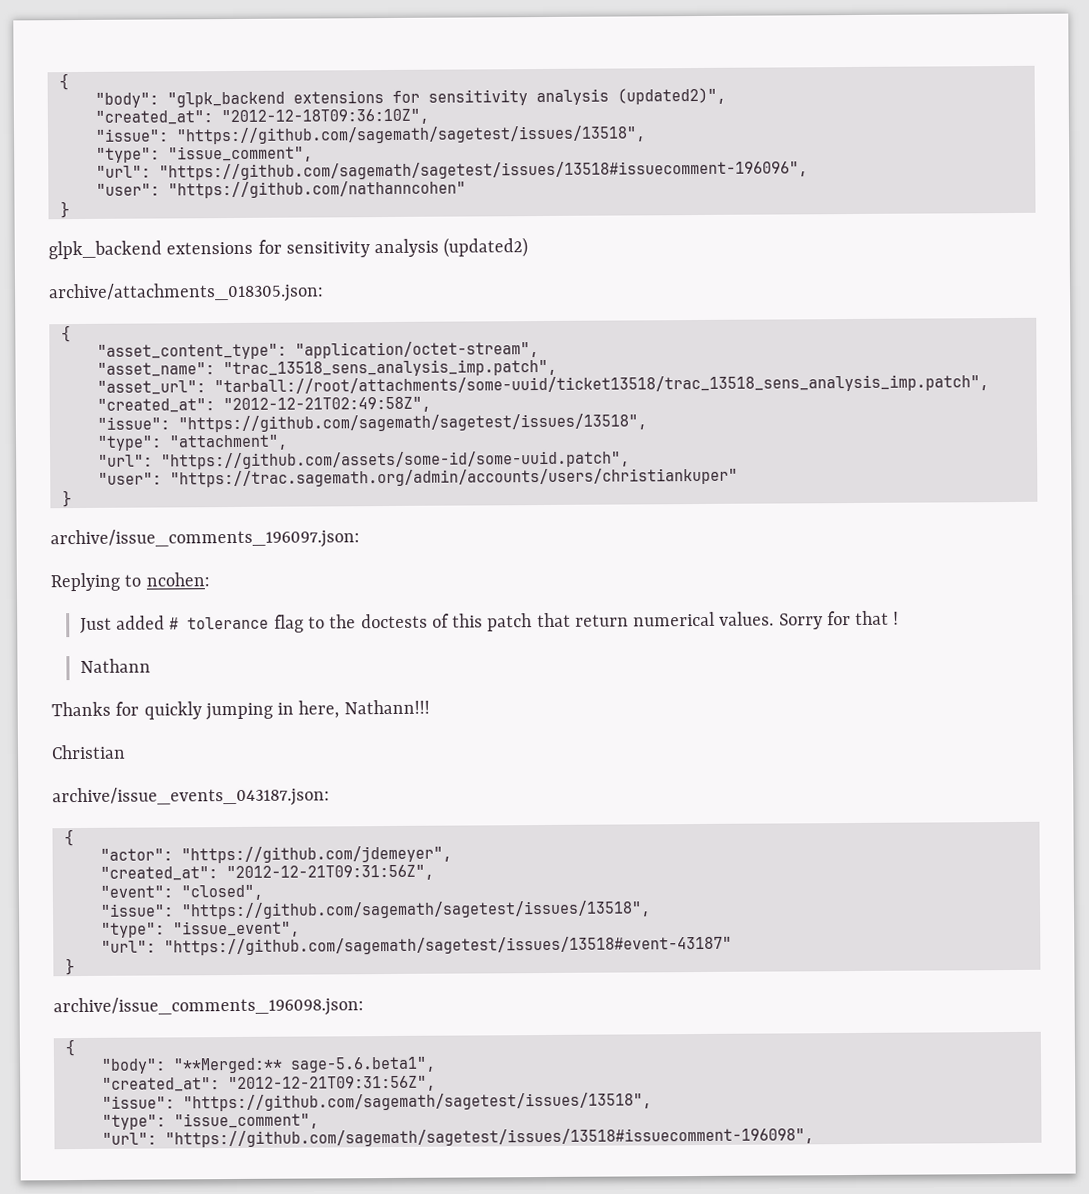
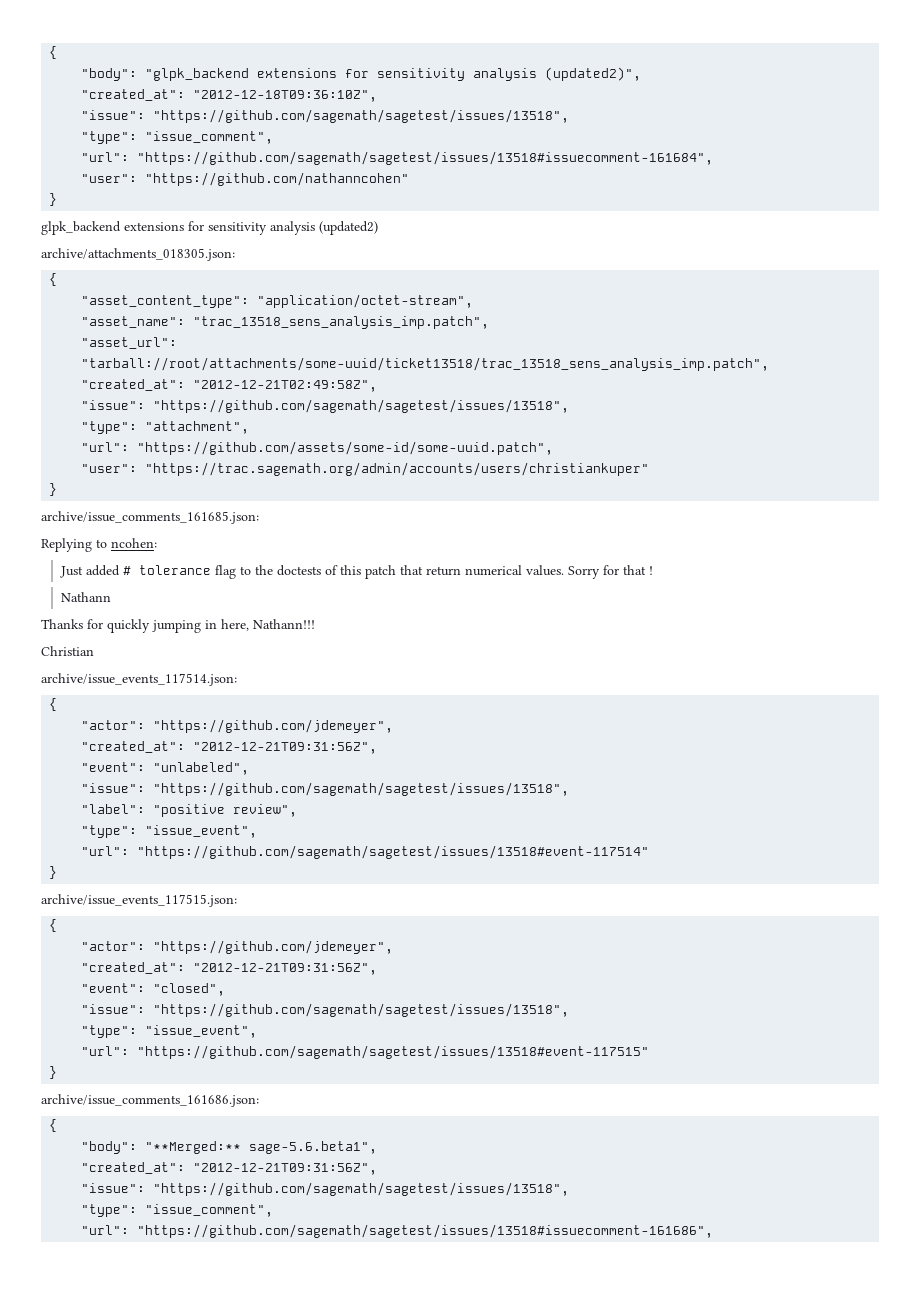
- "url": "https://github.com/sagemath/sagetest/issues/13518#issuecomment-196096",
+ "url": "https://github.com/sagemath/sagetest/issues/13518#issuecomment-161684",
- archive/issue_comments_196097.json:
+ archive/issue_comments_161685.json:
- archive/issue_events_043187.json:
+ archive/issue_events_117514.json:
+ {
+ "actor": "https://github.com/jdemeyer",
+ "created_at": "2012-12-21T09:31:56Z",
+ "event": "unlabeled",
+ "issue": "https://github.com/sagemath/sagetest/issues/13518",
+ "label": "positive review",
+ "type": "issue_event",
+ "url": "https://github.com/sagemath/sagetest/issues/13518#event-117514"
+ }
+ archive/issue_events_117515.json:
- "url": "https://github.com/sagemath/sagetest/issues/13518#event-43187"
+ "url": "https://github.com/sagemath/sagetest/issues/13518#event-117515"
  }
- archive/issue_comments_196098.json:
+ archive/issue_comments_161686.json:
- "url": "https://github.com/sagemath/sagetest/issues/13518#issuecomment-196098",
+ "url": "https://github.com/sagemath/sagetest/issues/13518#issuecomment-161686",

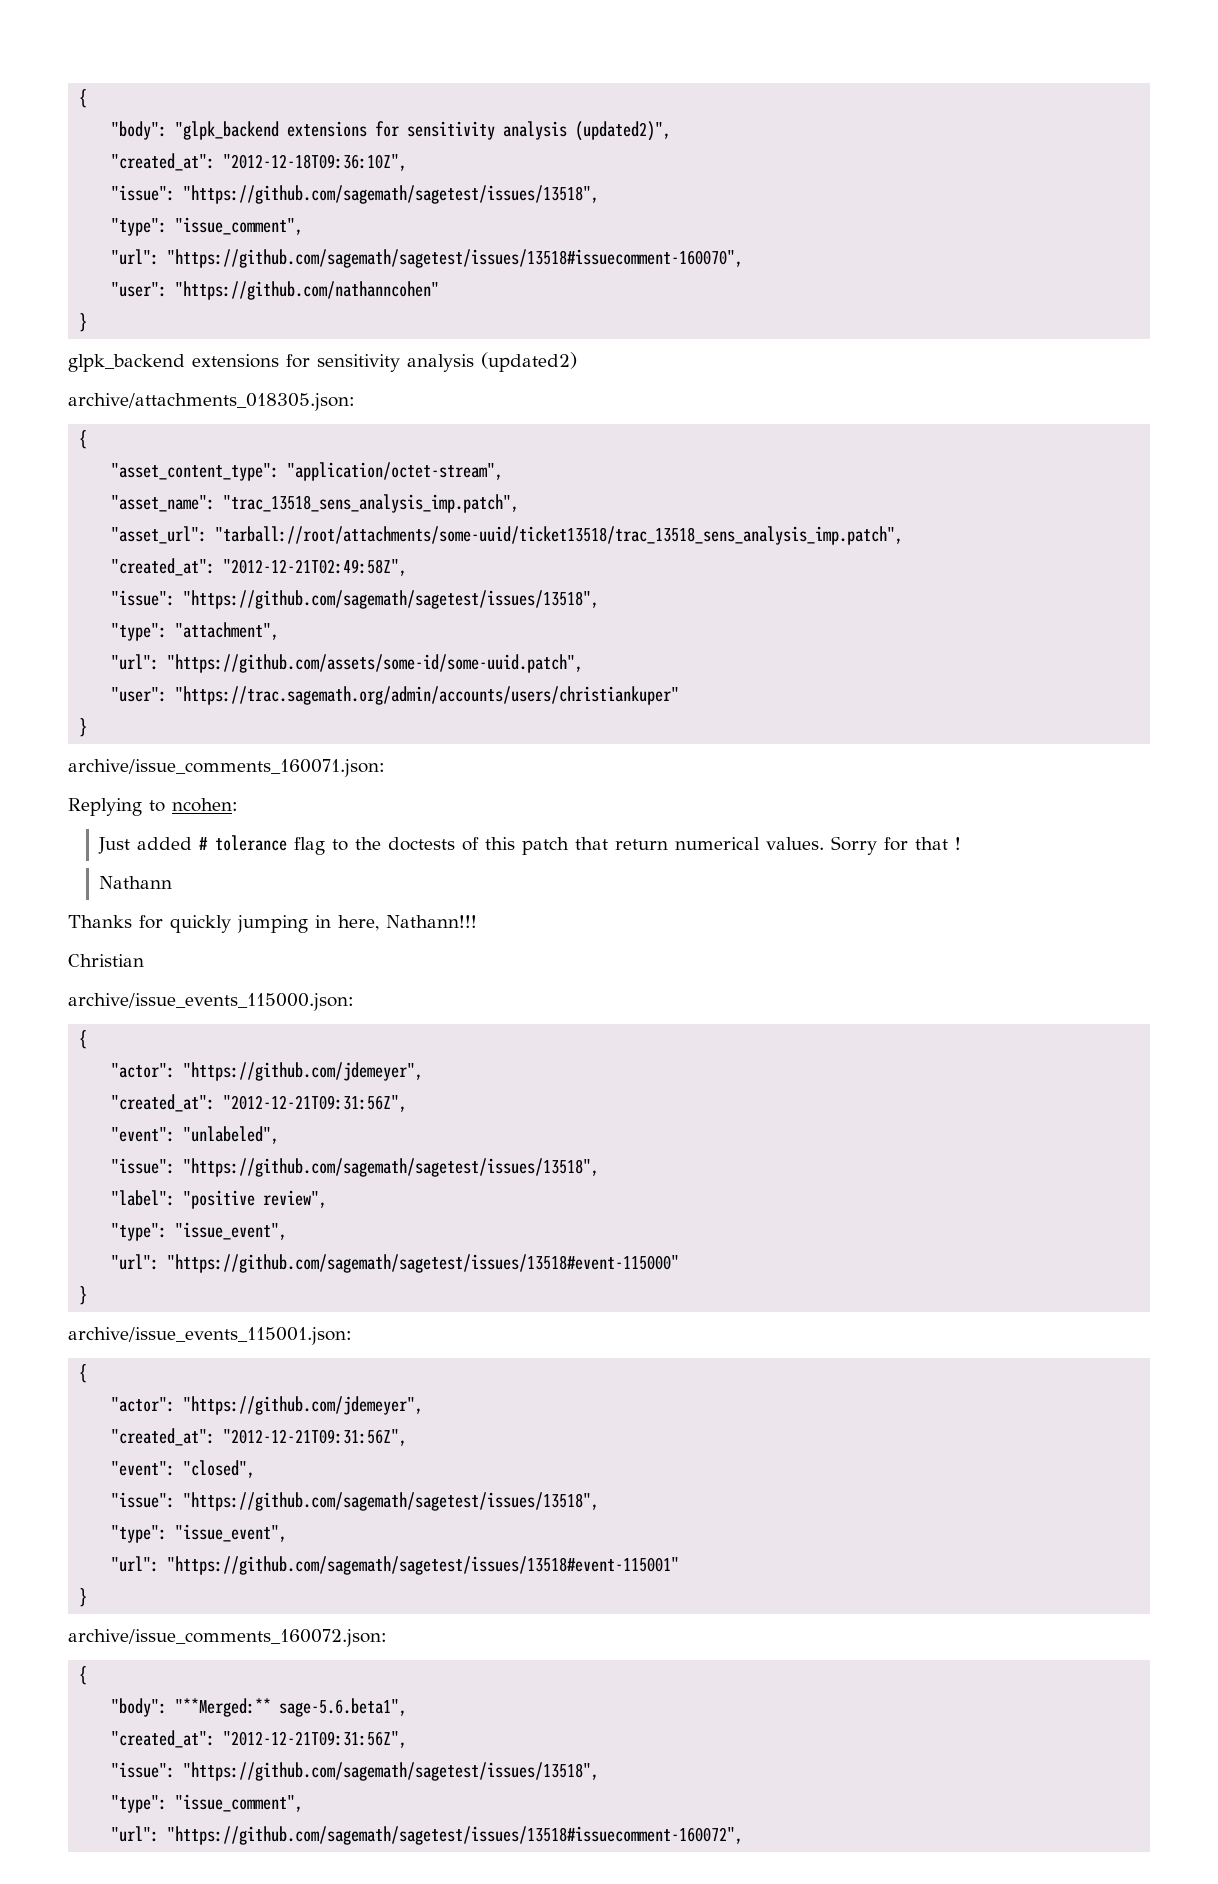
- "url": "https://github.com/sagemath/sagetest/issues/13518#issuecomment-161684",
+ "url": "https://github.com/sagemath/sagetest/issues/13518#issuecomment-160070",
- archive/issue_comments_161685.json:
+ archive/issue_comments_160071.json:
- archive/issue_events_117514.json:
+ archive/issue_events_115000.json:
- "url": "https://github.com/sagemath/sagetest/issues/13518#event-117514"
+ "url": "https://github.com/sagemath/sagetest/issues/13518#event-115000"
  }
- archive/issue_events_117515.json:
+ archive/issue_events_115001.json:
- "url": "https://github.com/sagemath/sagetest/issues/13518#event-117515"
+ "url": "https://github.com/sagemath/sagetest/issues/13518#event-115001"
  }
- archive/issue_comments_161686.json:
+ archive/issue_comments_160072.json:
- "url": "https://github.com/sagemath/sagetest/issues/13518#issuecomment-161686",
+ "url": "https://github.com/sagemath/sagetest/issues/13518#issuecomment-160072",

